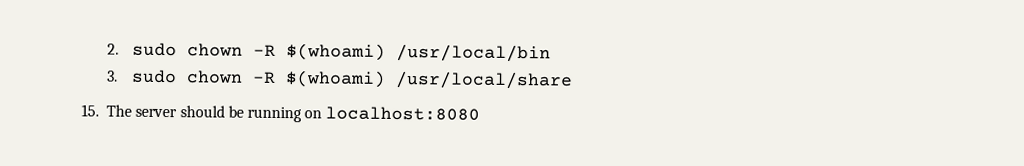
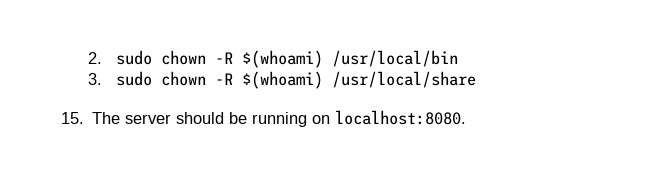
- 15. The server should be running on localhost:8080
+ 15. The server should be running on localhost:8080.

